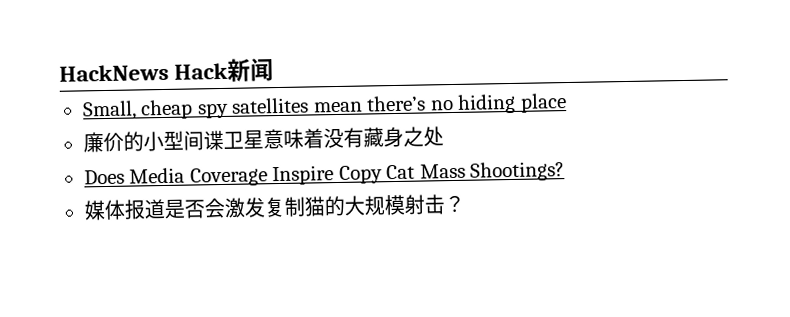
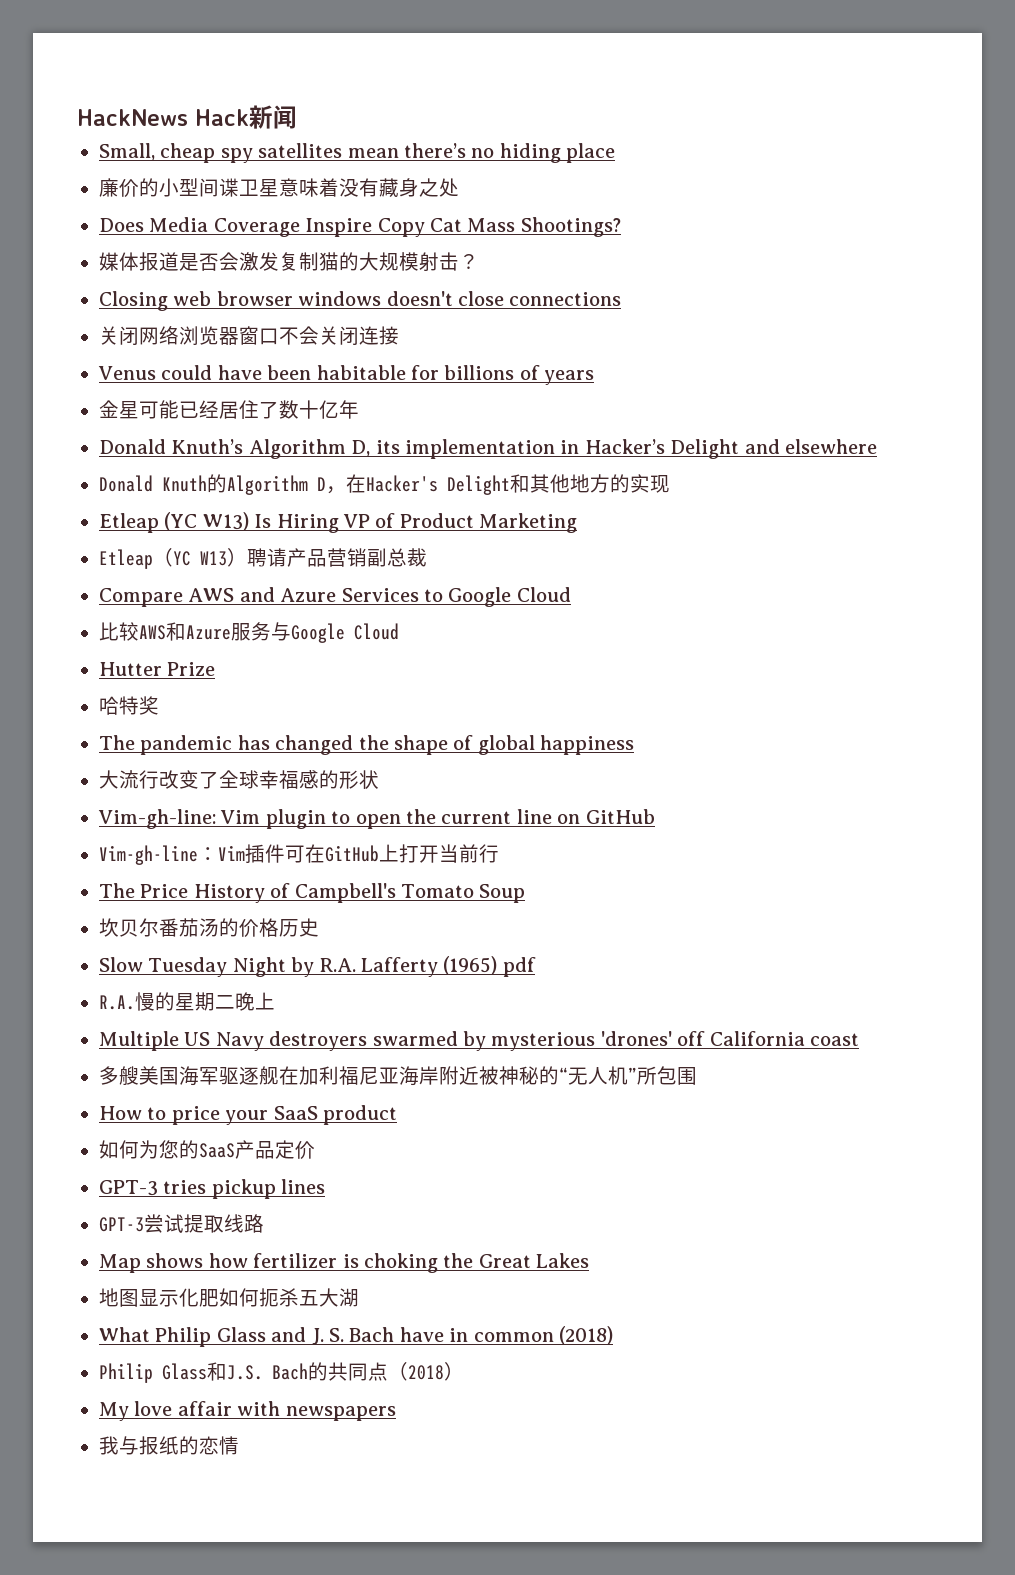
+ Closing web browser windows doesn't close connections
+ 关闭网络浏览器窗口不会关闭连接
+ Venus could have been habitable for billions of years
+ 金星可能已经居住了数十亿年
+ Donald Knuth’s Algorithm D, its implementation in Hacker’s Delight and elsewhere
+ Donald Knuth的Algorithm D，在Hacker's Delight和其他地方的实现
+ Etleap (YC W13) Is Hiring VP of Product Marketing
+ Etleap（YC W13）聘请产品营销副总裁
+ Compare AWS and Azure Services to Google Cloud
+ 比较AWS和Azure服务与Google Cloud
+ Hutter Prize
+ 哈特奖
+ The pandemic has changed the shape of global happiness
+ 大流行改变了全球幸福感的形状
+ Vim-gh-line: Vim plugin to open the current line on GitHub
+ Vim-gh-line：Vim插件可在GitHub上打开当前行
+ The Price History of Campbell's Tomato Soup
+ 坎贝尔番茄汤的价格历史
+ Slow Tuesday Night by R.A. Lafferty (1965) pdf
+ R.A.慢的星期二晚上
+ Multiple US Navy destroyers swarmed by mysterious 'drones' off California coast
+ 多艘美国海军驱逐舰在加利福尼亚海岸附近被神秘的“无人机”所包围
+ How to price your SaaS product
+ 如何为您的SaaS产品定价
+ GPT-3 tries pickup lines
+ GPT-3尝试提取线路
+ Map shows how fertilizer is choking the Great Lakes
+ 地图显示化肥如何扼杀五大湖
+ What Philip Glass and J. S. Bach have in common (2018)
+ Philip Glass和J.S. Bach的共同点（2018）
+ My love affair with newspapers
+ 我与报纸的恋情

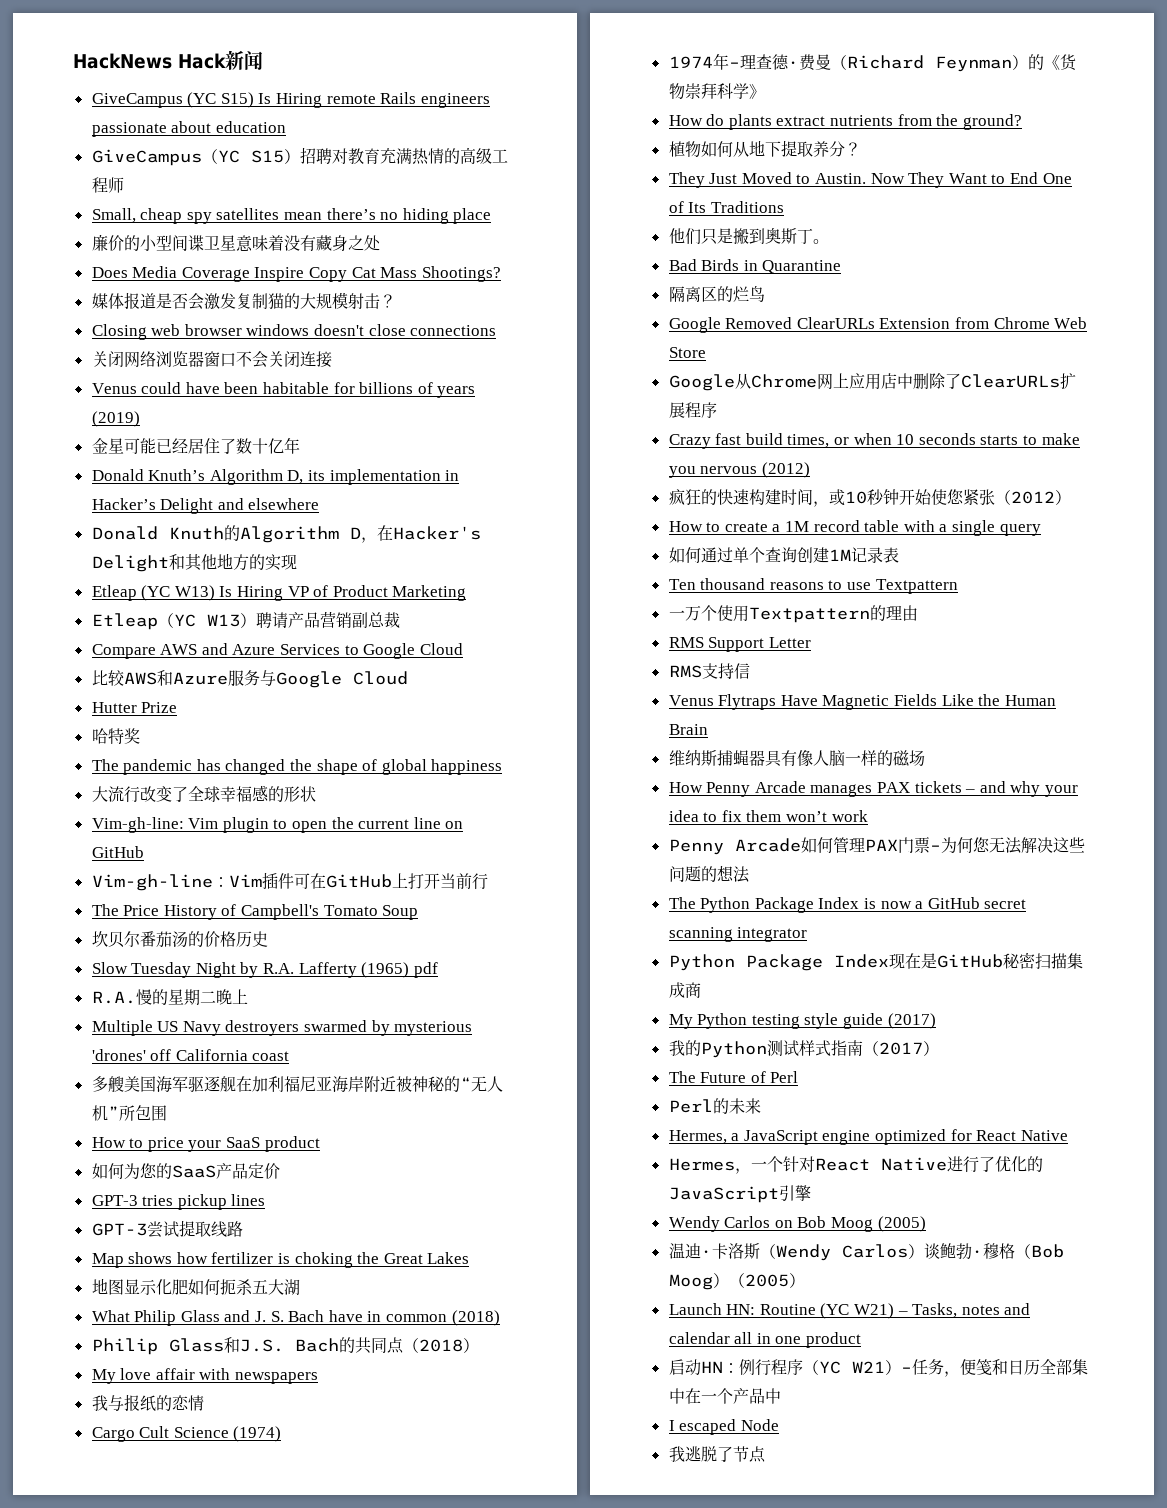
+ GiveCampus (YC S15) Is Hiring remote Rails engineers passionate about education
+ GiveCampus（YC S15）招聘对教育充满热情的高级工程师
- Venus could have been habitable for billions of years
+ Venus could have been habitable for billions of years (2019)
+ Cargo Cult Science (1974)
+ 1974年–理查德·费曼（Richard Feynman）的《货物崇拜科学》
+ How do plants extract nutrients from the ground?
+ 植物如何从地下提取养分？
+ They Just Moved to Austin. Now They Want to End One of Its Traditions
+ 他们只是搬到奥斯丁。
+ Bad Birds in Quarantine
+ 隔离区的烂鸟
+ Google Removed ClearURLs Extension from Chrome Web Store
+ Google从Chrome网上应用店中删除了ClearURLs扩展程序
+ Crazy fast build times, or when 10 seconds starts to make you nervous (2012)
+ 疯狂的快速构建时间，或10秒钟开始使您紧张（2012）
+ How to create a 1M record table with a single query
+ 如何通过单个查询创建1M记录表
+ Ten thousand reasons to use Textpattern
+ 一万个使用Textpattern的理由
+ RMS Support Letter
+ RMS支持信
+ Venus Flytraps Have Magnetic Fields Like the Human Brain
+ 维纳斯捕蝇器具有像人脑一样的磁场
+ How Penny Arcade manages PAX tickets – and why your idea to fix them won’t work
+ Penny Arcade如何管理PAX门票–为何您无法解决这些问题的想法
+ The Python Package Index is now a GitHub secret scanning integrator
+ Python Package Index现在是GitHub秘密扫描集成商
+ My Python testing style guide (2017)
+ 我的Python测试样式指南（2017）
+ The Future of Perl
+ Perl的未来
+ Hermes, a JavaScript engine optimized for React Native
+ Hermes，一个针对React Native进行了优化的JavaScript引擎
+ Wendy Carlos on Bob Moog (2005)
+ 温迪·卡洛斯（Wendy Carlos）谈鲍勃·穆格（Bob Moog）（2005）
+ Launch HN: Routine (YC W21) – Tasks, notes and calendar all in one product
+ 启动HN：例行程序（YC W21）–任务，便笺和日历全部集中在一个产品中
+ I escaped Node
+ 我逃脱了节点

